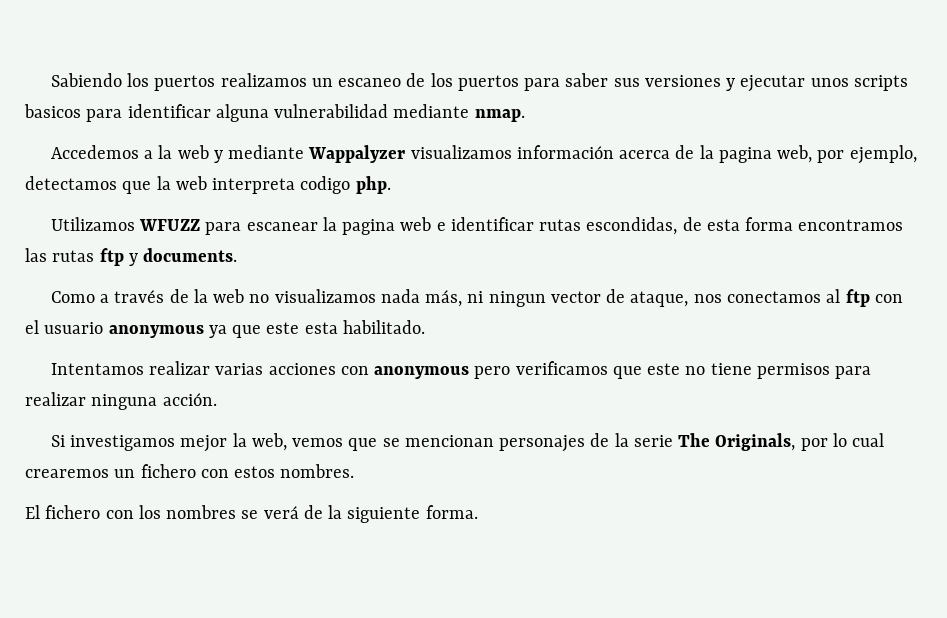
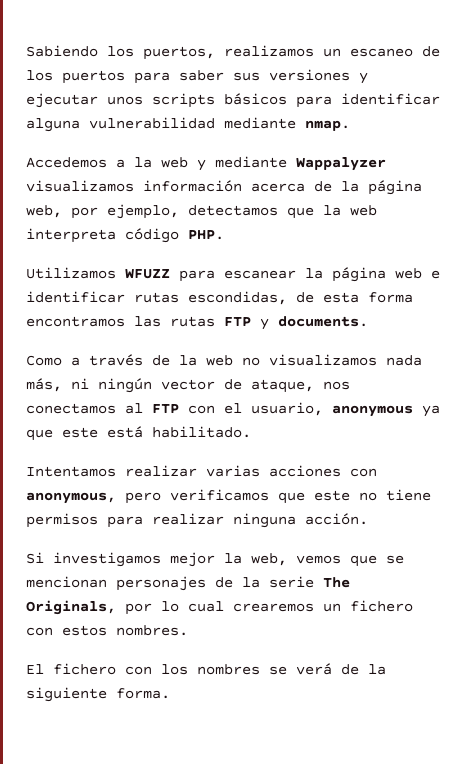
- Sabiendo los puertos realizamos un escaneo de los puertos para saber sus versiones y ejecutar unos scripts basicos para identificar alguna vulnerabilidad mediante nmap.
+ Sabiendo los puertos, realizamos un escaneo de los puertos para saber sus versiones y ejecutar unos scripts básicos para identificar alguna vulnerabilidad mediante nmap.
- Accedemos a la web y mediante Wappalyzer visualizamos información acerca de la pagina web, por ejemplo, detectamos que la web interpreta codigo php.
+ Accedemos a la web y mediante Wappalyzer visualizamos información acerca de la página web, por ejemplo, detectamos que la web interpreta código PHP.
- Utilizamos WFUZZ para escanear la pagina web e identificar rutas escondidas, de esta forma encontramos las rutas ftp y documents.
+ Utilizamos WFUZZ para escanear la página web e identificar rutas escondidas, de esta forma encontramos las rutas FTP y documents.
- Como a través de la web no visualizamos nada más, ni ningun vector de ataque, nos conectamos al ftp con el usuario anonymous ya que este esta habilitado.
+ Como a través de la web no visualizamos nada más, ni ningún vector de ataque, nos conectamos al FTP con el usuario, anonymous ya que este está habilitado.
- Intentamos realizar varias acciones con anonymous pero verificamos que este no tiene permisos para realizar ninguna acción.
+ Intentamos realizar varias acciones con anonymous, pero verificamos que este no tiene permisos para realizar ninguna acción.

